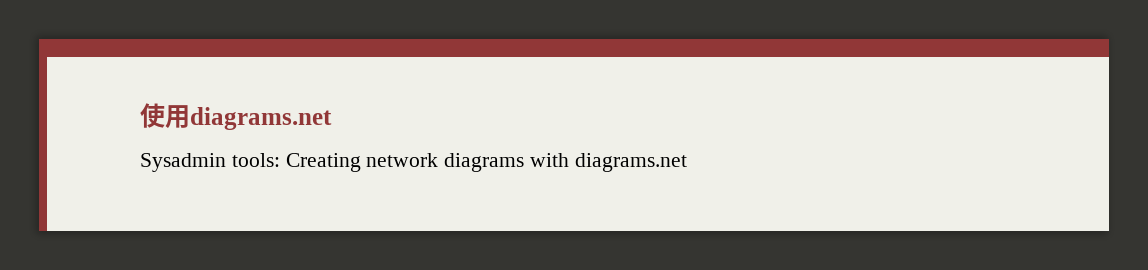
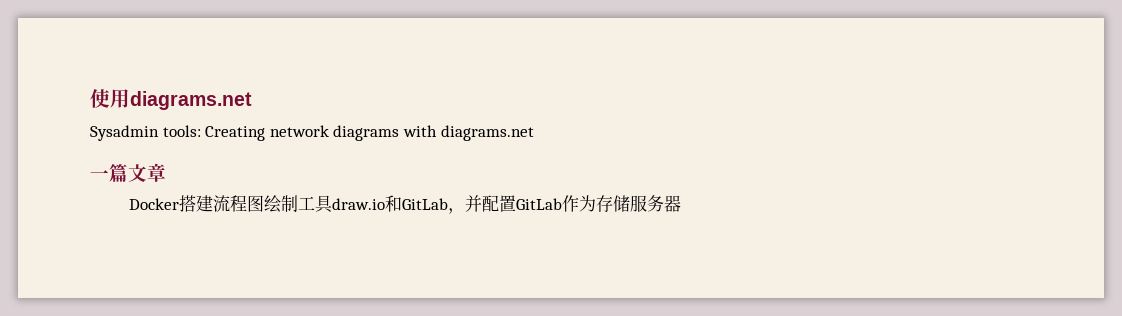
+ 一篇文章
+ Docker搭建流程图绘制工具draw.io和GitLab，并配置GitLab作为存储服务器

